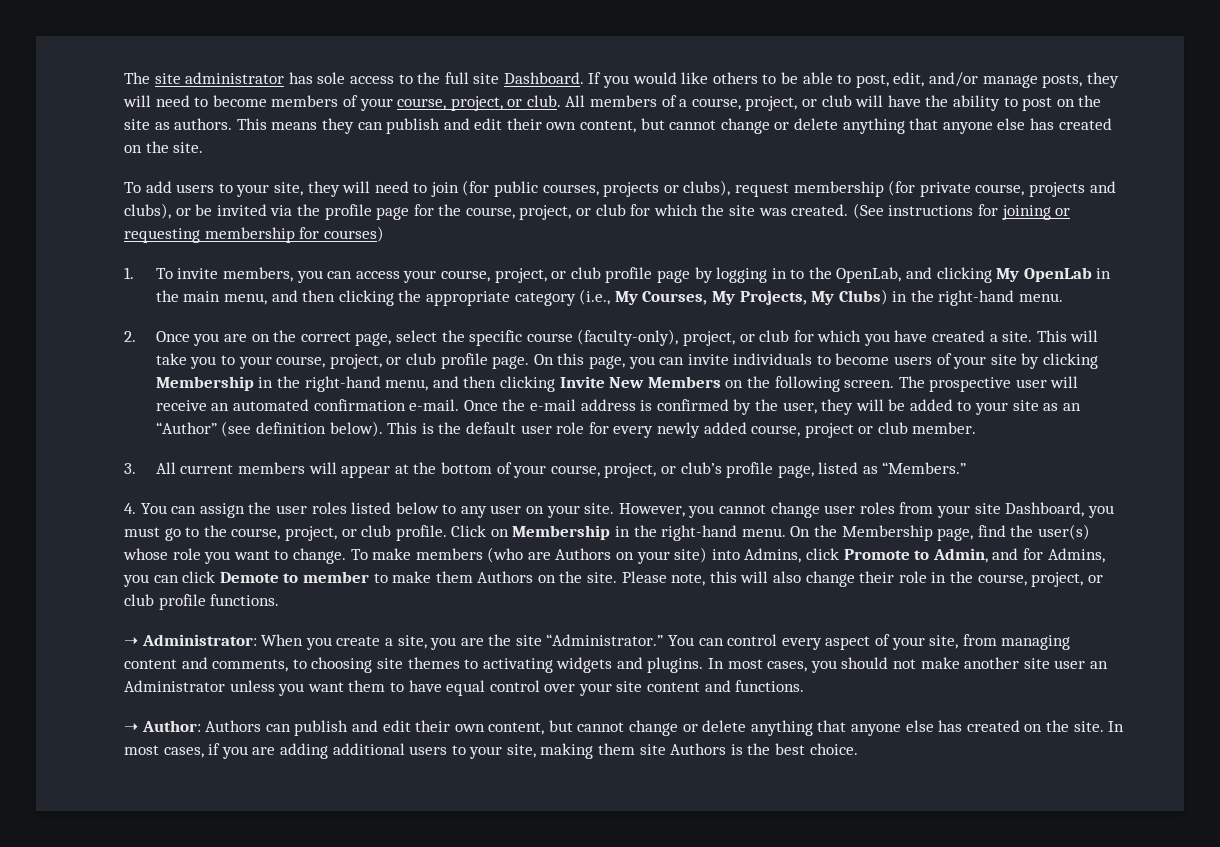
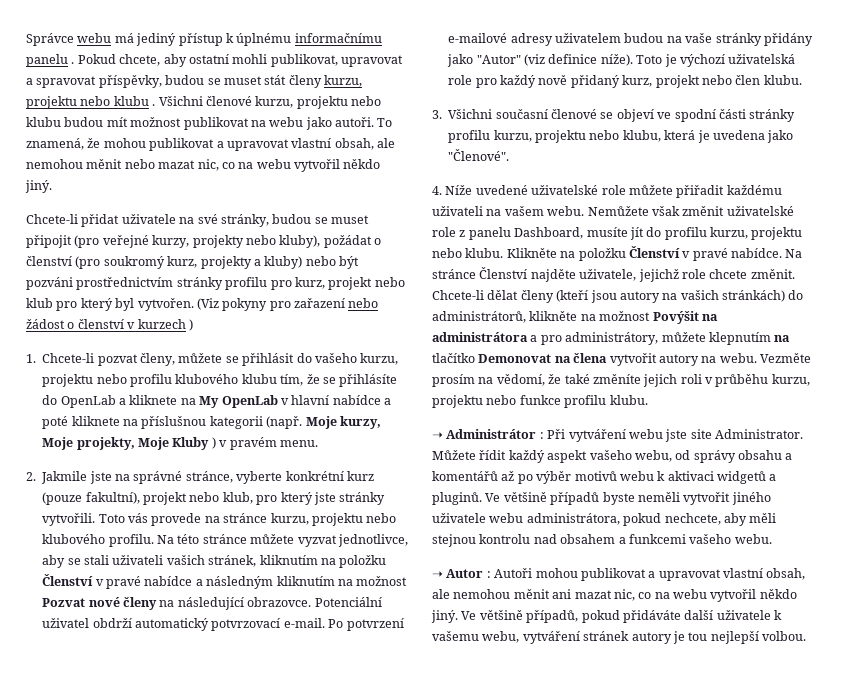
- The site administrator has sole access to the full site Dashboard. If you would like others to be able to post, edit, and/or manage posts, they will need to become members of your course, project, or club. All members of a course, project, or club will have the ability to post on the site as authors. This means they can publish and edit their own content, but cannot change or delete anything that anyone else has created on the site.
- To add users to your site, they will need to join (for public courses, projects or clubs), request membership (for private course, projects and clubs), or be invited via the profile page for the course, project, or club for which the site was created. (See instructions for joining or requesting membership for courses)
- 1. To invite members, you can access your course, project, or club profile page by logging in to the OpenLab, and clicking My OpenLab in the main menu, and then clicking the appropriate category (i.e., My Courses, My Projects, My Clubs) in the right-hand menu.
- 2. Once you are on the correct page, select the specific course (faculty-only), project, or club for which you have created a site. This will take you to your course, project, or club profile page. On this page, you can invite individuals to become users of your site by clicking Membership in the right-hand menu, and then clicking Invite New Members on the following screen. The prospective user will receive an automated confirmation e-mail. Once the e-mail address is confirmed by the user, they will be added to your site as an “Author” (see definition below). This is the default user role for every newly added course, project or club member.
- 3. All current members will appear at the bottom of your course, project, or club’s profile page, listed as “Members.”
- 4. You can assign the user roles listed below to any user on your site. However, you cannot change user roles from your site Dashboard, you must go to the course, project, or club profile. Click on Membership in the right-hand menu. On the Membership page, find the user(s) whose role you want to change. To make members (who are Authors on your site) into Admins, click Promote to Admin, and for Admins, you can click Demote to member to make them Authors on the site. Please note, this will also change their role in the course, project, or club profile functions.
- ➝ Administrator: When you create a site, you are the site “Administrator.” You can control every aspect of your site, from managing content and comments, to choosing site themes to activating widgets and plugins. In most cases, you should not make another site user an Administrator unless you want them to have equal control over your site content and functions.
- ➝ Author: Authors can publish and edit their own content, but cannot change or delete anything that anyone else has created on the site. In most cases, if you are adding additional users to your site, making them site Authors is the best choice.
+ Správce webu má jediný přístup k úplnému informačnímu panelu . Pokud chcete, aby ostatní mohli publikovat, upravovat a spravovat příspěvky, budou se muset stát členy kurzu, projektu nebo klubu . Všichni členové kurzu, projektu nebo klubu budou mít možnost publikovat na webu jako autoři. To znamená, že mohou publikovat a upravovat vlastní obsah, ale nemohou měnit nebo mazat nic, co na webu vytvořil někdo jiný.
+ Chcete-li přidat uživatele na své stránky, budou se muset připojit (pro veřejné kurzy, projekty nebo kluby), požádat o členství (pro soukromý kurz, projekty a kluby) nebo být pozváni prostřednictvím stránky profilu pro kurz, projekt nebo klub pro který byl vytvořen. (Viz pokyny pro zařazení nebo žádost o členství v kurzech )
+ 1. Chcete-li pozvat členy, můžete se přihlásit do vašeho kurzu, projektu nebo profilu klubového klubu tím, že se přihlásíte do OpenLab a kliknete na My OpenLab v hlavní nabídce a poté kliknete na příslušnou kategorii (např. Moje kurzy, Moje projekty, Moje Kluby ) v pravém menu.
+ 2. Jakmile jste na správné stránce, vyberte konkrétní kurz (pouze fakultní), projekt nebo klub, pro který jste stránky vytvořili. Toto vás provede na stránce kurzu, projektu nebo klubového profilu. Na této stránce můžete vyzvat jednotlivce, aby se stali uživateli vašich stránek, kliknutím na položku Členství v pravé nabídce a následným kliknutím na možnost Pozvat nové členy na následující obrazovce. Potenciální uživatel obdrží automatický potvrzovací e-mail. Po potvrzení e-mailové adresy uživatelem budou na vaše stránky přidány jako "Autor" (viz definice níže). Toto je výchozí uživatelská role pro každý nově přidaný kurz, projekt nebo člen klubu.
+ 3. Všichni současní členové se objeví ve spodní části stránky profilu kurzu, projektu nebo klubu, která je uvedena jako "Členové".
+ 4. Níže uvedené uživatelské role můžete přiřadit každému uživateli na vašem webu. Nemůžete však změnit uživatelské role z panelu Dashboard, musíte jít do profilu kurzu, projektu nebo klubu. Klikněte na položku Členství v pravé nabídce. Na stránce Členství najděte uživatele, jejichž role chcete změnit. Chcete-li dělat členy (kteří jsou autory na vašich stránkách) do administrátorů, klikněte na možnost Povýšit na administrátora a pro administrátory, můžete klepnutím na tlačítko Demonovat na člena vytvořit autory na webu. Vezměte prosím na vědomí, že také změníte jejich roli v průběhu kurzu, projektu nebo funkce profilu klubu.
+ ➝ Administrátor : Při vytváření webu jste site Administrator. Můžete řídit každý aspekt vašeho webu, od správy obsahu a komentářů až po výběr motivů webu k aktivaci widgetů a pluginů. Ve většině případů byste neměli vytvořit jiného uživatele webu administrátora, pokud nechcete, aby měli stejnou kontrolu nad obsahem a funkcemi vašeho webu.
+ ➝ Autor : Autoři mohou publikovat a upravovat vlastní obsah, ale nemohou měnit ani mazat nic, co na webu vytvořil někdo jiný. Ve většině případů, pokud přidáváte další uživatele k vašemu webu, vytváření stránek autory je tou nejlepší volbou.

